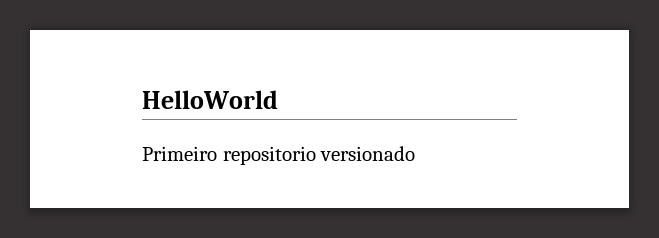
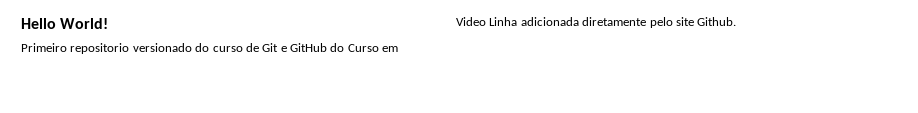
- HelloWorld
+ Hello World!
- Primeiro repositorio versionado
+ Primeiro repositorio versionado do curso de Git e GitHub do Curso em Video Linha adicionada diretamente pelo site Github.

